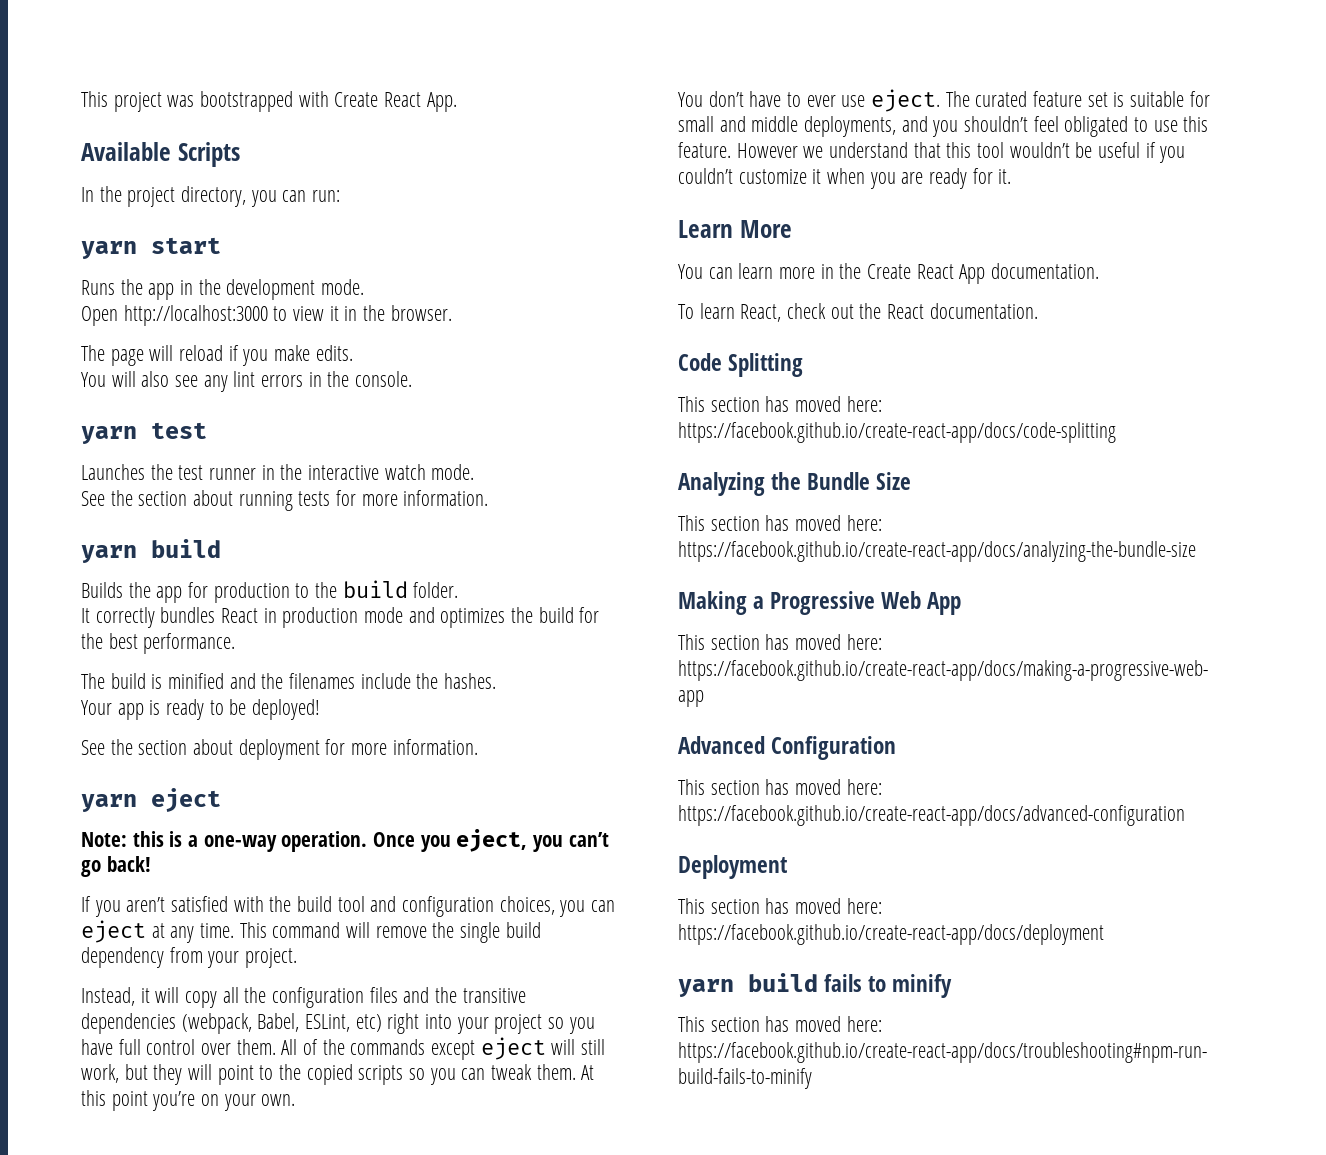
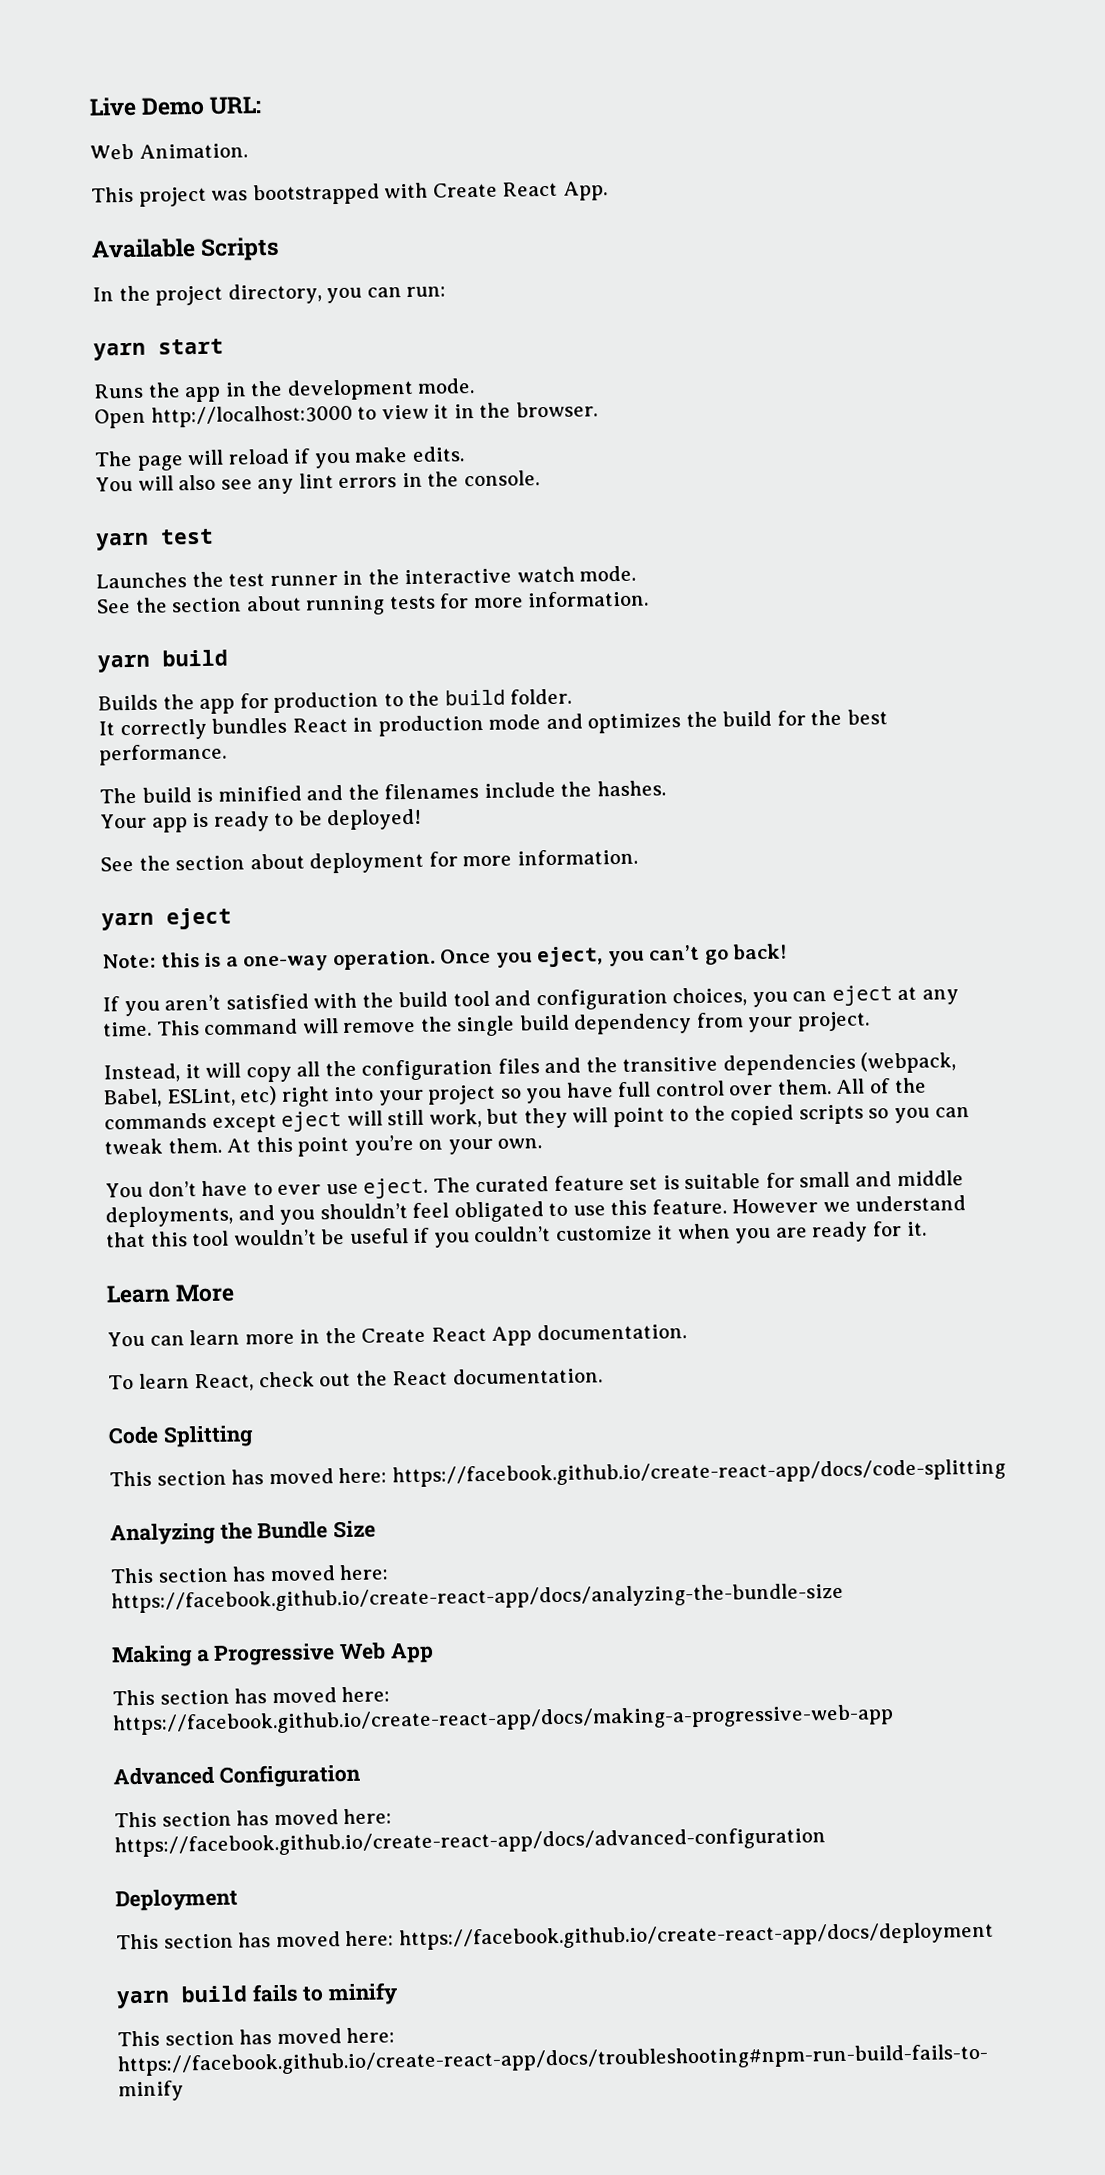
+ Live Demo URL:
+ Web Animation.

